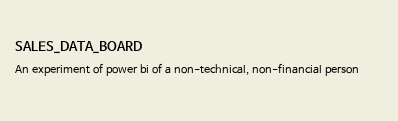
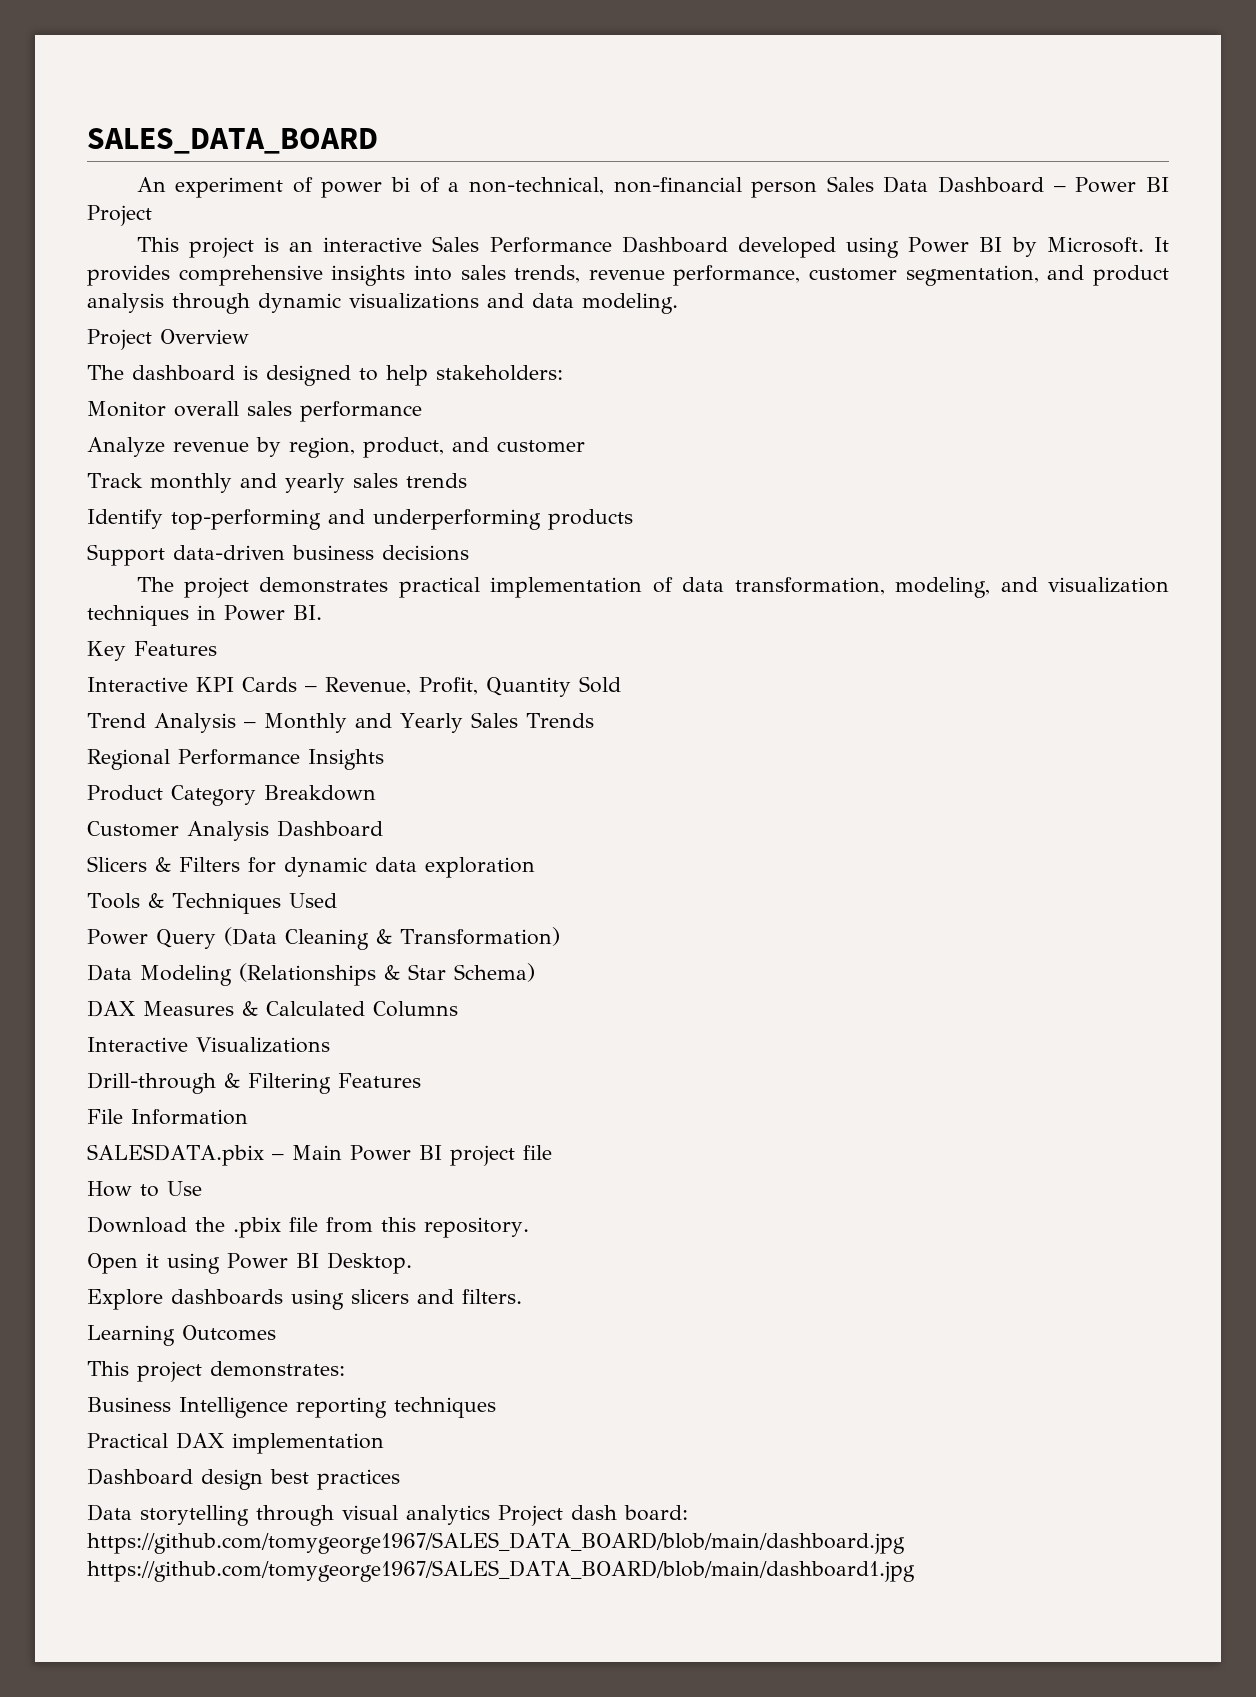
- An experiment of power bi of a non-technical, non-financial person
+ An experiment of power bi of a non-technical, non-financial person Sales Data Dashboard – Power BI Project
+ This project is an interactive Sales Performance Dashboard developed using Power BI by Microsoft. It provides comprehensive insights into sales trends, revenue performance, customer segmentation, and product analysis through dynamic visualizations and data modeling.
+ Project Overview
+ The dashboard is designed to help stakeholders:
+ Monitor overall sales performance
+ Analyze revenue by region, product, and customer
+ Track monthly and yearly sales trends
+ Identify top-performing and underperforming products
+ Support data-driven business decisions
+ The project demonstrates practical implementation of data transformation, modeling, and visualization techniques in Power BI.
+ Key Features
+ Interactive KPI Cards – Revenue, Profit, Quantity Sold
+ Trend Analysis – Monthly and Yearly Sales Trends
+ Regional Performance Insights
+ Product Category Breakdown
+ Customer Analysis Dashboard
+ Slicers & Filters for dynamic data exploration
+ Tools & Techniques Used
+ Power Query (Data Cleaning & Transformation)
+ Data Modeling (Relationships & Star Schema)
+ DAX Measures & Calculated Columns
+ Interactive Visualizations
+ Drill-through & Filtering Features
+ File Information
+ SALESDATA.pbix – Main Power BI project file
+ How to Use
+ Download the .pbix file from this repository.
+ Open it using Power BI Desktop.
+ Explore dashboards using slicers and filters.
+ Learning Outcomes
+ This project demonstrates:
+ Business Intelligence reporting techniques
+ Practical DAX implementation
+ Dashboard design best practices
+ Data storytelling through visual analytics Project dash board: https://github.com/tomygeorge1967/SALES_DATA_BOARD/blob/main/dashboard.jpg https://github.com/tomygeorge1967/SALES_DATA_BOARD/blob/main/dashboard1.jpg

